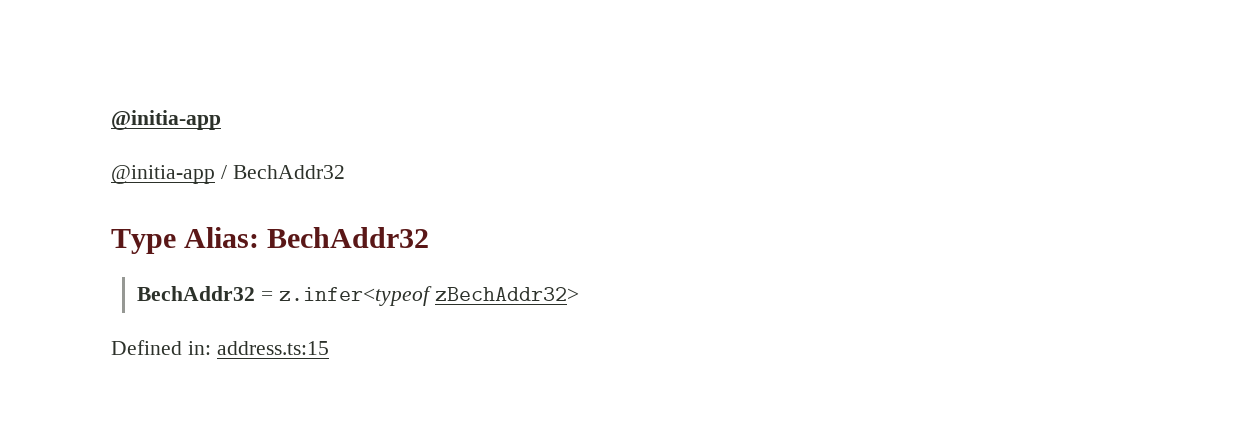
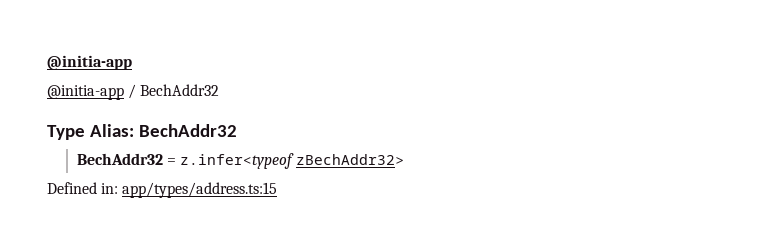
- Defined in: address.ts:15
+ Defined in: app/types/address.ts:15

